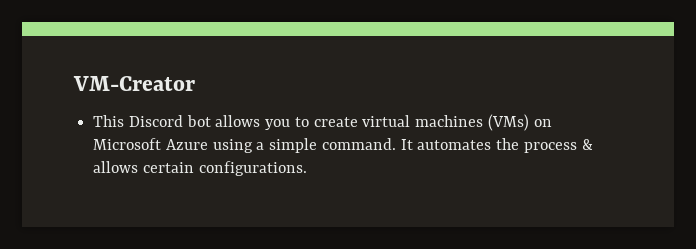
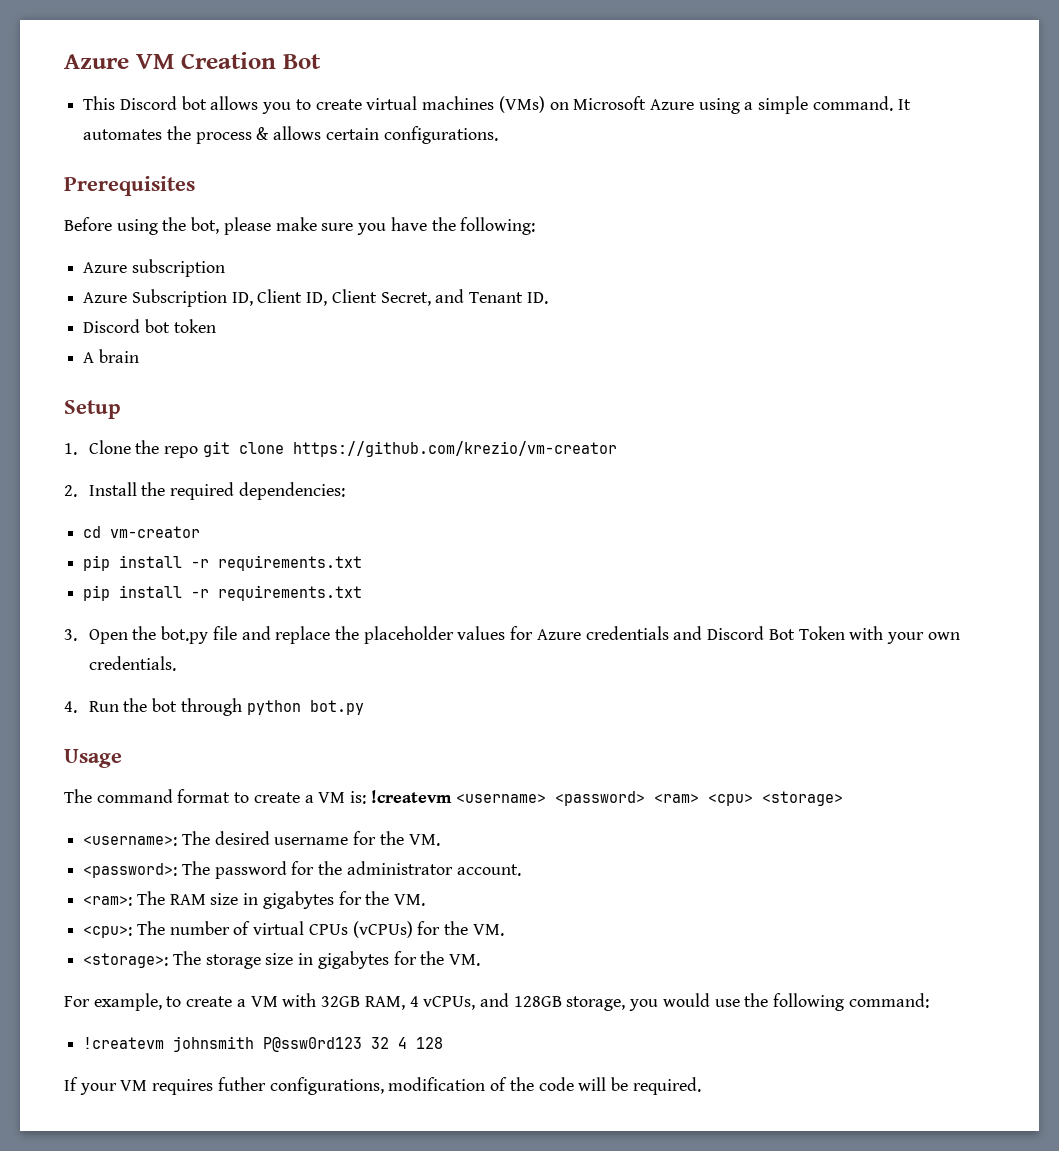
- VM-Creator
+ Azure VM Creation Bot
+ Prerequisites
+ Before using the bot, please make sure you have the following:
+ Azure subscription
+ Azure Subscription ID, Client ID, Client Secret, and Tenant ID.
+ Discord bot token
+ A brain
+ Setup
+ 1. Clone the repo git clone https://github.com/krezio/vm-creator
+ 2. Install the required dependencies:
+ cd vm-creator
+ pip install -r requirements.txt
+ pip install -r requirements.txt
+ 3. Open the bot.py file and replace the placeholder values for Azure credentials and Discord Bot Token with your own credentials.
+ 4. Run the bot through python bot.py
+ Usage
+ The command format to create a VM is: !createvm <username> <password> <ram> <cpu> <storage>
+ <username>: The desired username for the VM.
+ <password>: The password for the administrator account.
+ <ram>: The RAM size in gigabytes for the VM.
+ <cpu>: The number of virtual CPUs (vCPUs) for the VM.
+ <storage>: The storage size in gigabytes for the VM.
+ For example, to create a VM with 32GB RAM, 4 vCPUs, and 128GB storage, you would use the following command:
+ !createvm johnsmith P@ssw0rd123 32 4 128
+ If your VM requires futher configurations, modification of the code will be required.

